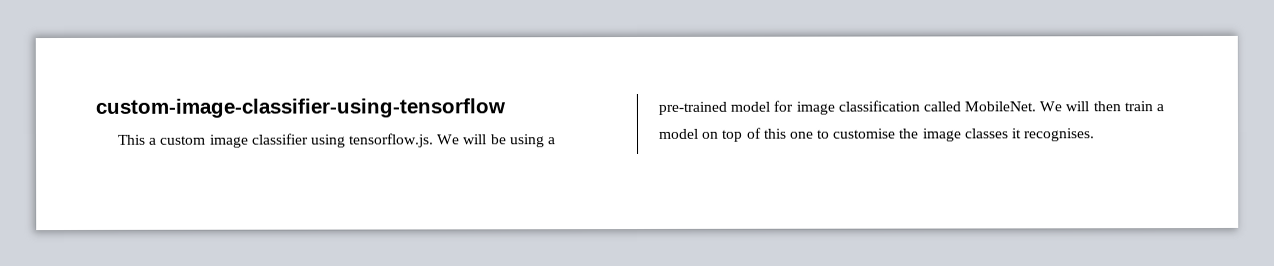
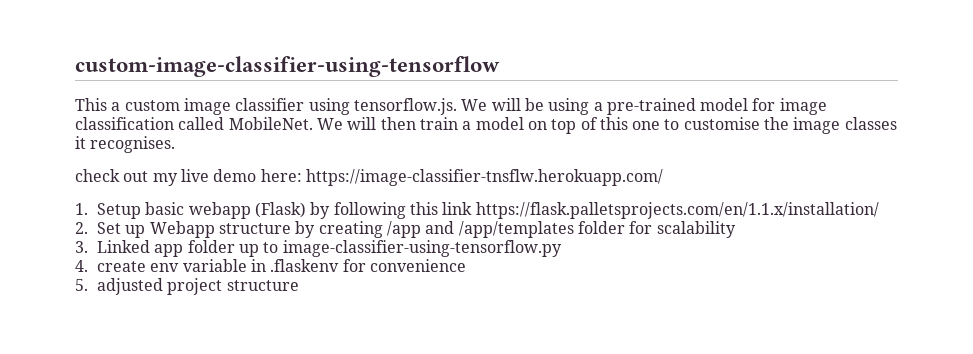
+ check out my live demo here: https://image-classifier-tnsflw.herokuapp.com/
+ 1. Setup basic webapp (Flask) by following this link https://flask.palletsprojects.com/en/1.1.x/installation/
+ 2. Set up Webapp structure by creating /app and /app/templates folder for scalability
+ 3. Linked app folder up to image-classifier-using-tensorflow.py
+ 4. create env variable in .flaskenv for convenience
+ 5. adjusted project structure

